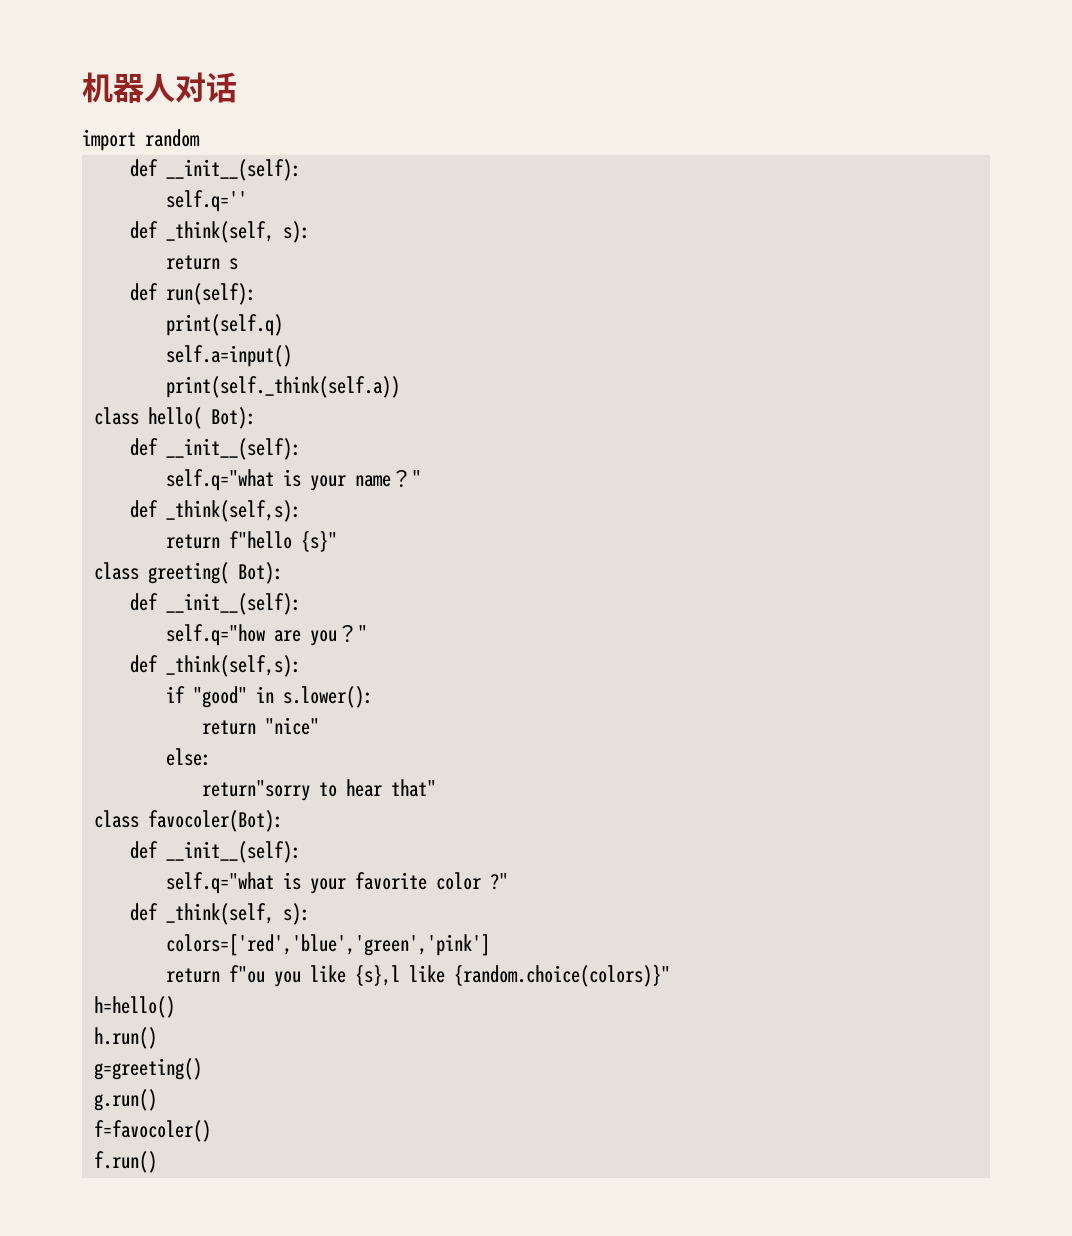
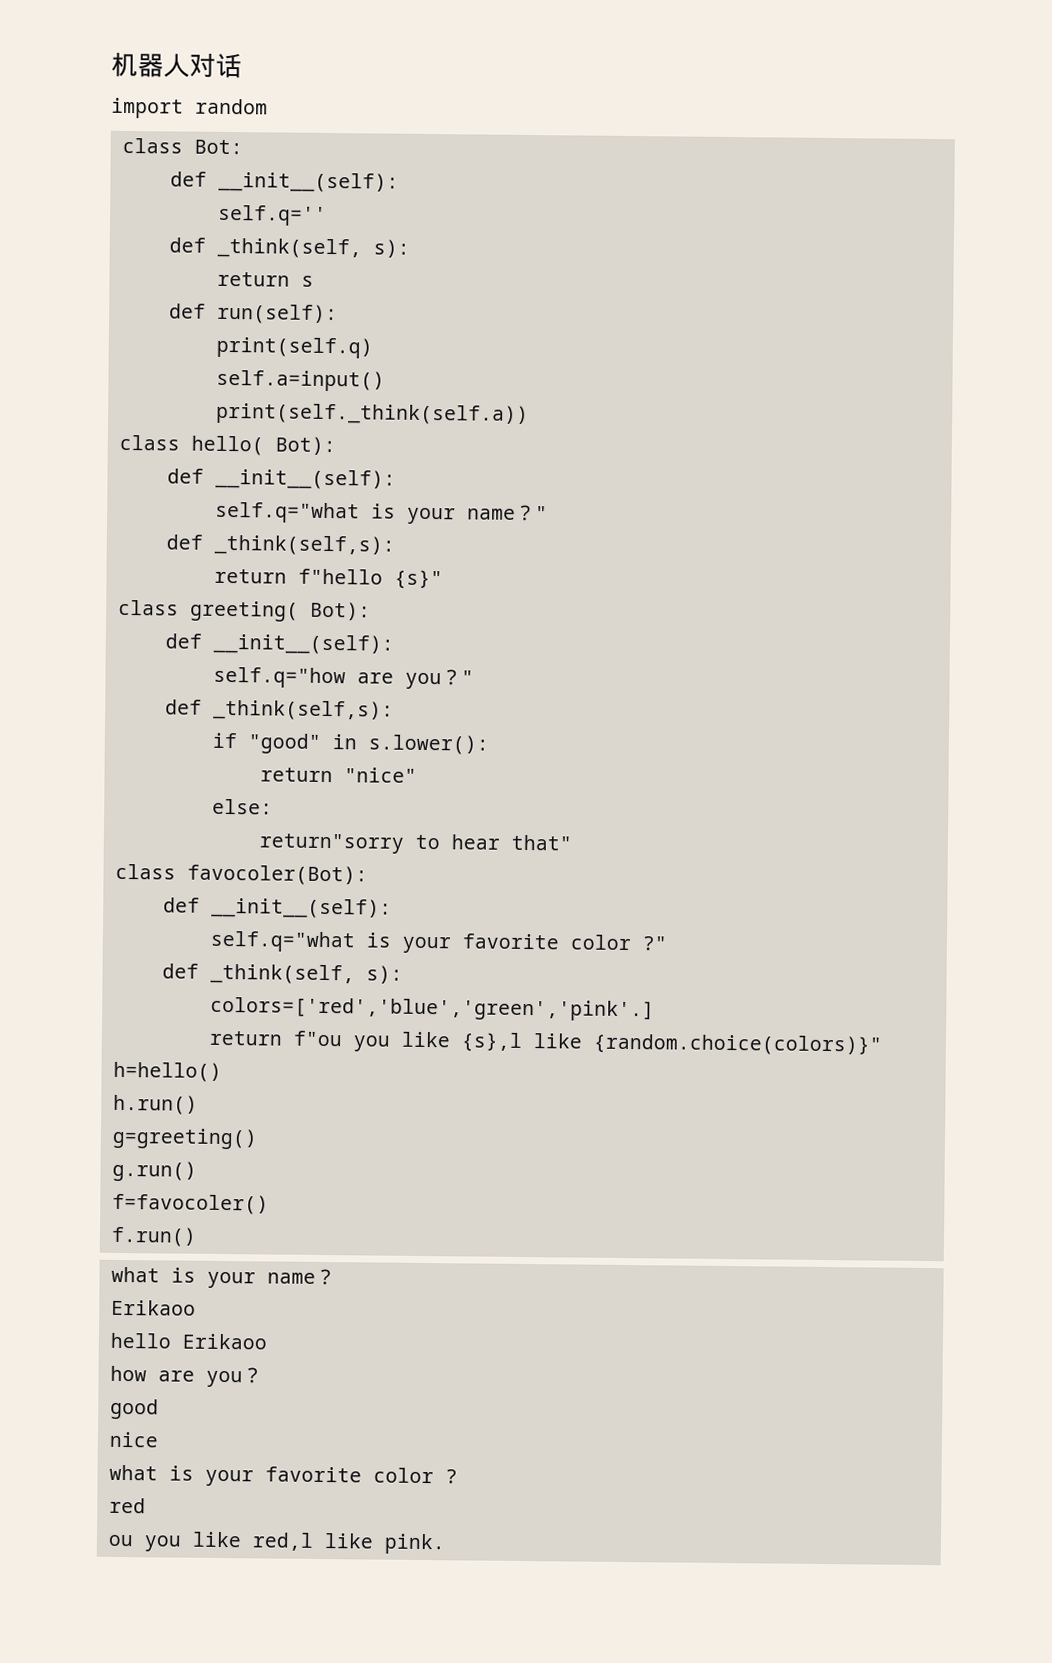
+ class Bot:
- colors=['red','blue','green','pink']
+ colors=['red','blue','green','pink'.]
+ what is your name？
+ Erikaoo
+ hello Erikaoo
+ how are you？
+ good
+ nice
+ what is your favorite color ?
+ red
+ ou you like red,l like pink.

